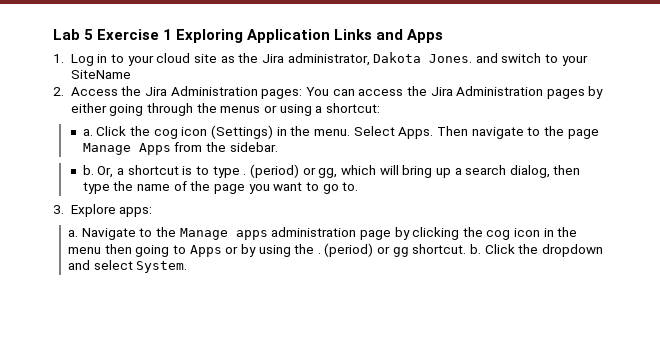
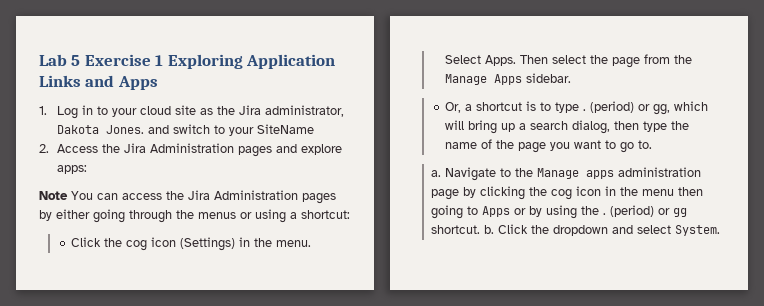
- 2. Access the Jira Administration pages: You can access the Jira Administration pages by either going through the menus or using a shortcut:
- a. Click the cog icon (Settings) in the menu.
+ 2. Access the Jira Administration pages and explore apps:
+ Note You can access the Jira Administration pages by either going through the menus or using a shortcut:
+ Click the cog icon (Settings) in the menu.
- Then navigate to the page Manage Apps from the sidebar.
- b. Or, a shortcut is to type .
+ Then select the page from the Manage Apps sidebar.
+ Or, a shortcut is to type .
- 3. Explore apps:

